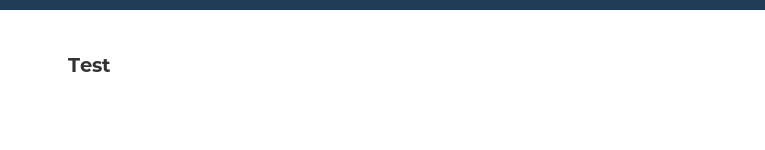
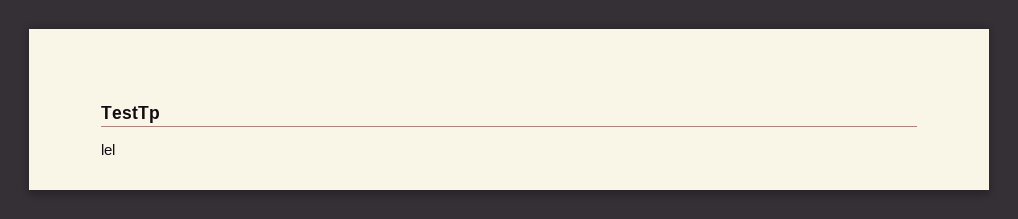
- Test
+ TestTp
+ lel

